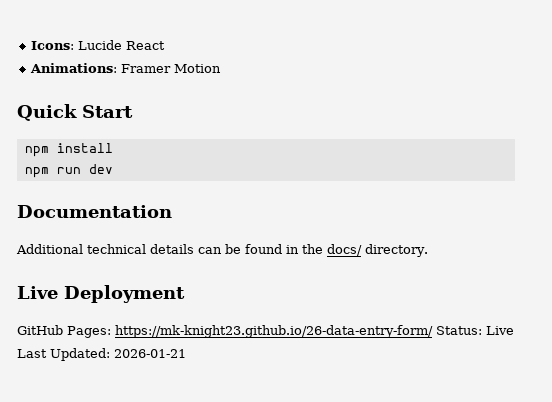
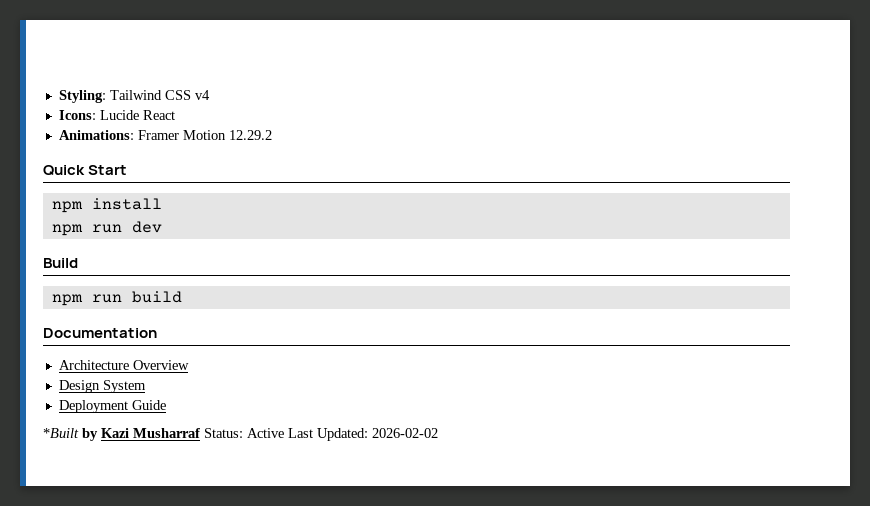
+ Styling: Tailwind CSS v4
- Animations: Framer Motion
+ Animations: Framer Motion 12.29.2
+ Build
+ npm run build
  Documentation
- Additional technical details can be found in the docs/ directory.
- Live Deployment
- GitHub Pages: https://mk-knight23.github.io/26-data-entry-form/ Status: Live Last Updated: 2026-01-21
+ Architecture Overview
+ Design System
+ Deployment Guide
+ *Built by Kazi Musharraf Status: Active Last Updated: 2026-02-02

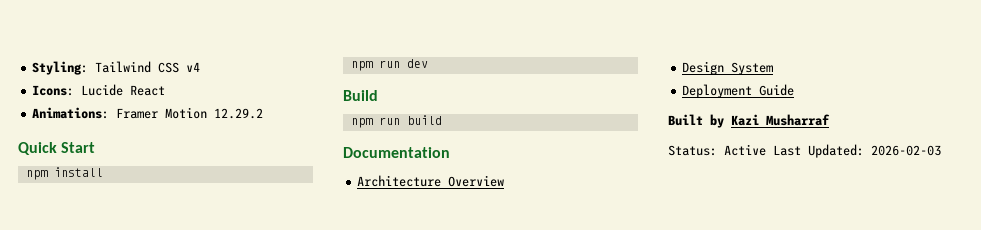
- *Built by Kazi Musharraf Status: Active Last Updated: 2026-02-02
+ Built by Kazi Musharraf
+ Status: Active Last Updated: 2026-02-03

